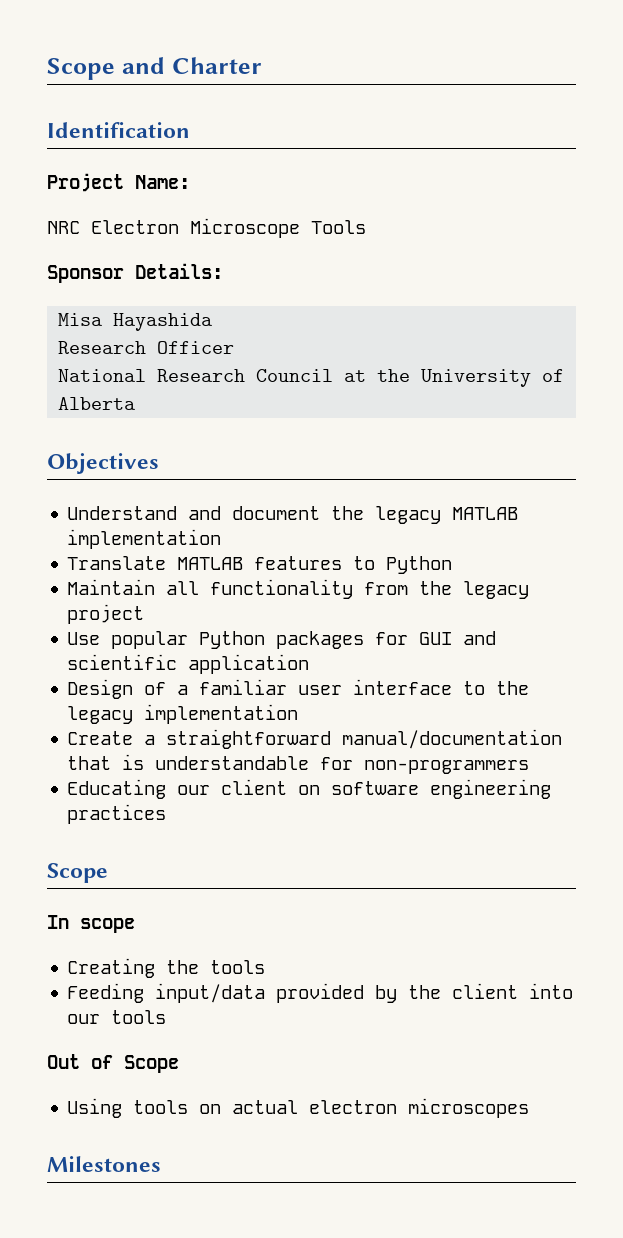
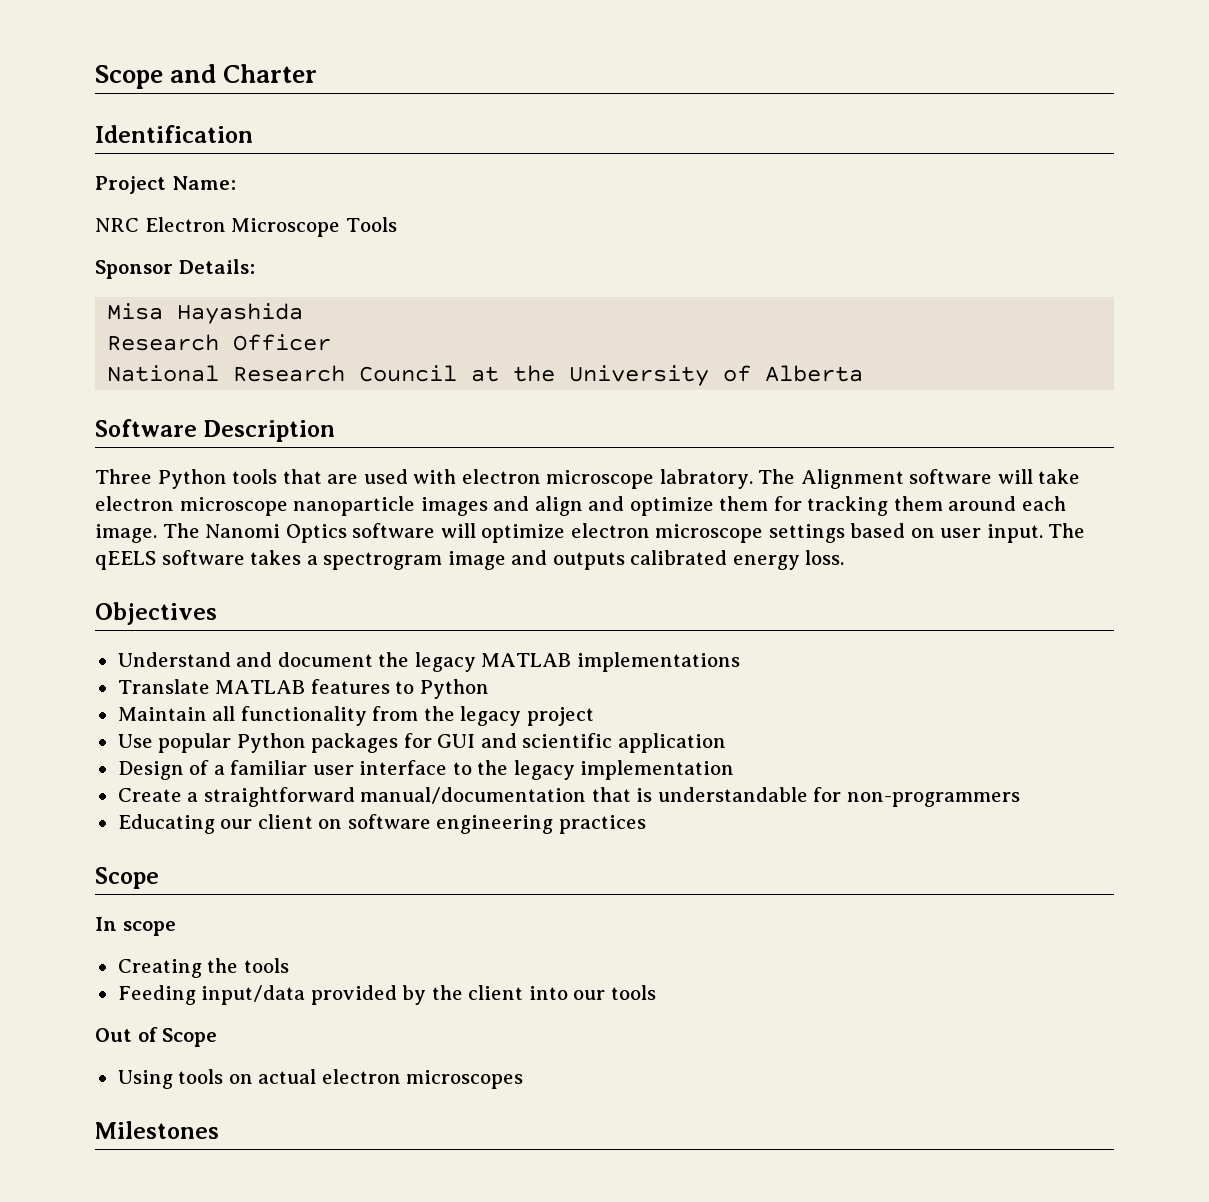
+ Software Description
+ Three Python tools that are used with electron microscope labratory. The Alignment software will take electron microscope nanoparticle images and align and optimize them for tracking them around each image. The Nanomi Optics software will optimize electron microscope settings based on user input. The qEELS software takes a spectrogram image and outputs calibrated energy loss.
- Understand and document the legacy MATLAB implementation
+ Understand and document the legacy MATLAB implementations

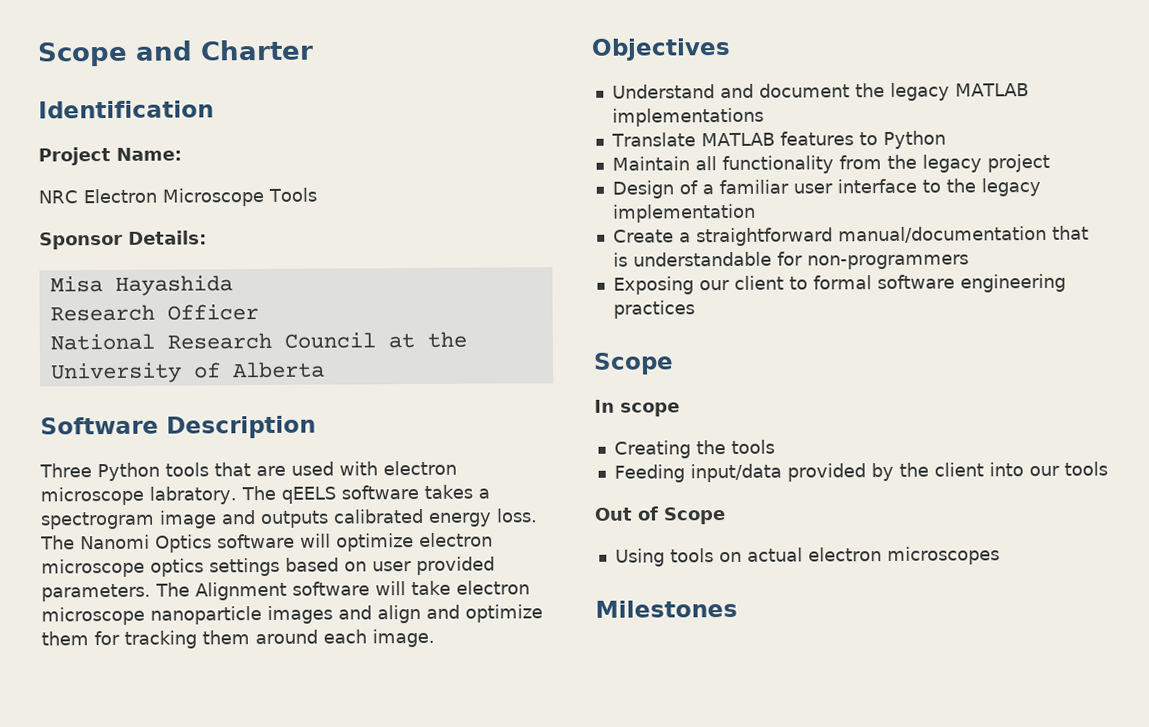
- The Alignment software will take electron microscope nanoparticle images and align and optimize them for tracking them around each image. The Nanomi Optics software will optimize electron microscope settings based on user input. The qEELS software takes a spectrogram image and outputs calibrated energy loss.
+ The qEELS software takes a spectrogram image and outputs calibrated energy loss. The Nanomi Optics software will optimize electron microscope optics settings based on user provided parameters. The Alignment software will take electron microscope nanoparticle images and align and optimize them for tracking them around each image.
- Use popular Python packages for GUI and scientific application
- Educating our client on software engineering practices
+ Exposing our client to formal software engineering practices

